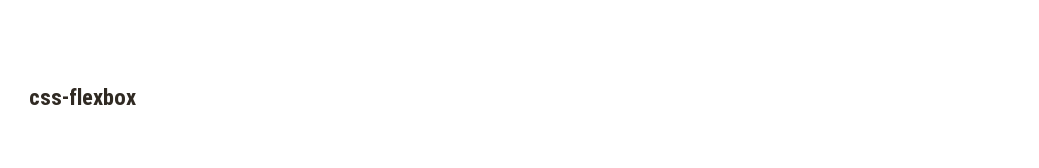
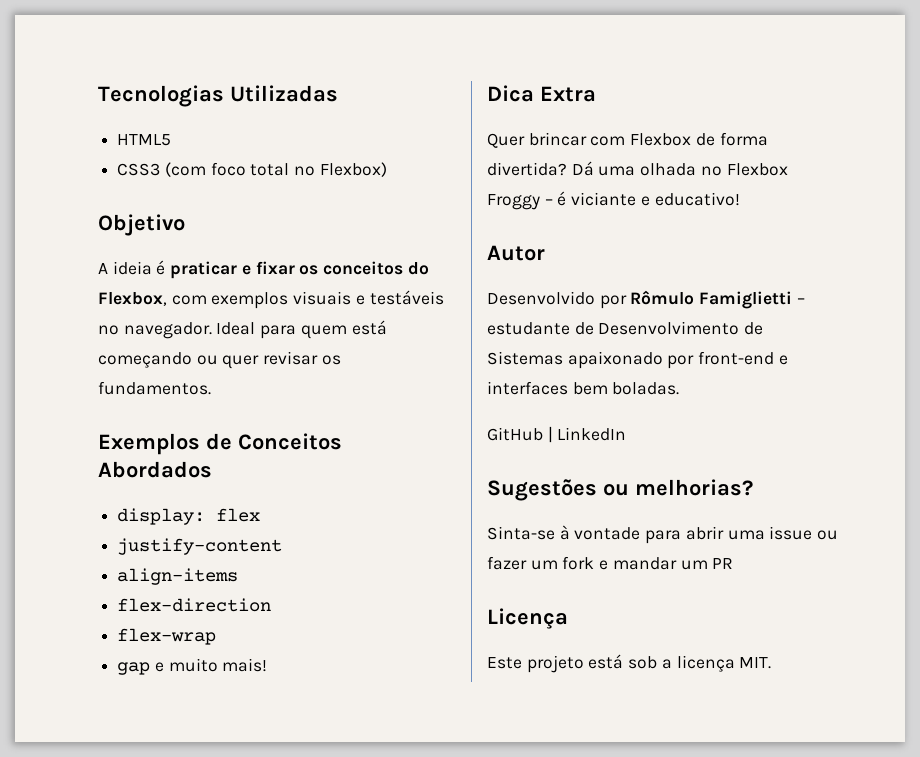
- css-flexbox
+ Tecnologias Utilizadas
+ HTML5
+ CSS3 (com foco total no Flexbox)
+ Objetivo
+ A ideia é praticar e fixar os conceitos do Flexbox, com exemplos visuais e testáveis no navegador. Ideal para quem está começando ou quer revisar os fundamentos.
+ Exemplos de Conceitos Abordados
+ display: flex
+ justify-content
+ align-items
+ flex-direction
+ flex-wrap
+ gap e muito mais!
+ Dica Extra
+ Quer brincar com Flexbox de forma divertida? Dá uma olhada no Flexbox Froggy – é viciante e educativo!
+ Autor
+ Desenvolvido por Rômulo Famiglietti – estudante de Desenvolvimento de Sistemas apaixonado por front-end e interfaces bem boladas.
+ GitHub | LinkedIn
+ Sugestões ou melhorias?
+ Sinta-se à vontade para abrir uma issue ou fazer um fork e mandar um PR
+ Licença
+ Este projeto está sob a licença MIT.

